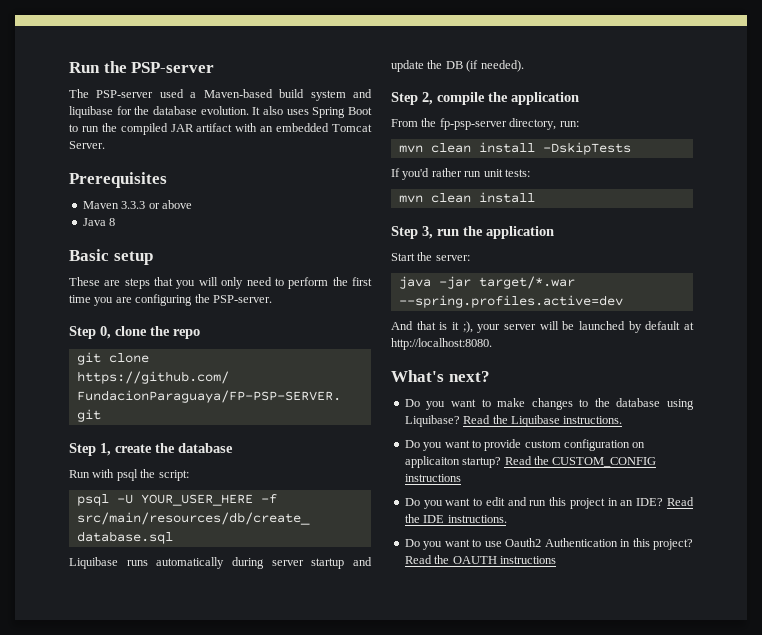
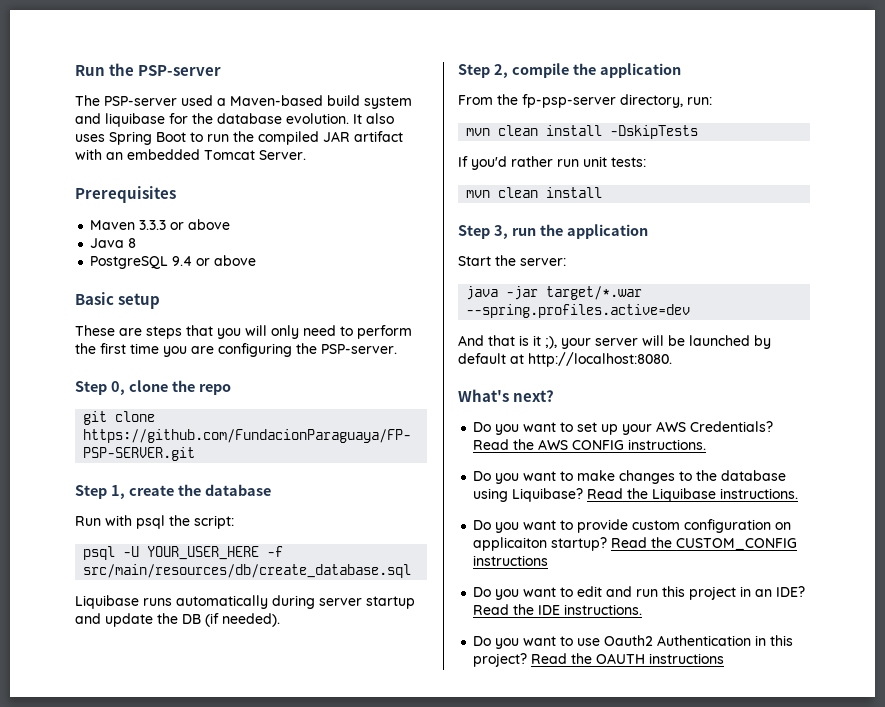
+ PostgreSQL 9.4 or above
+ Do you want to set up your AWS Credentials? Read the AWS CONFIG instructions.

